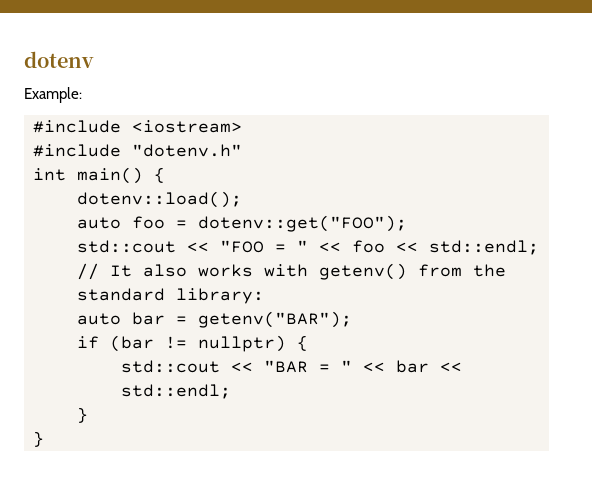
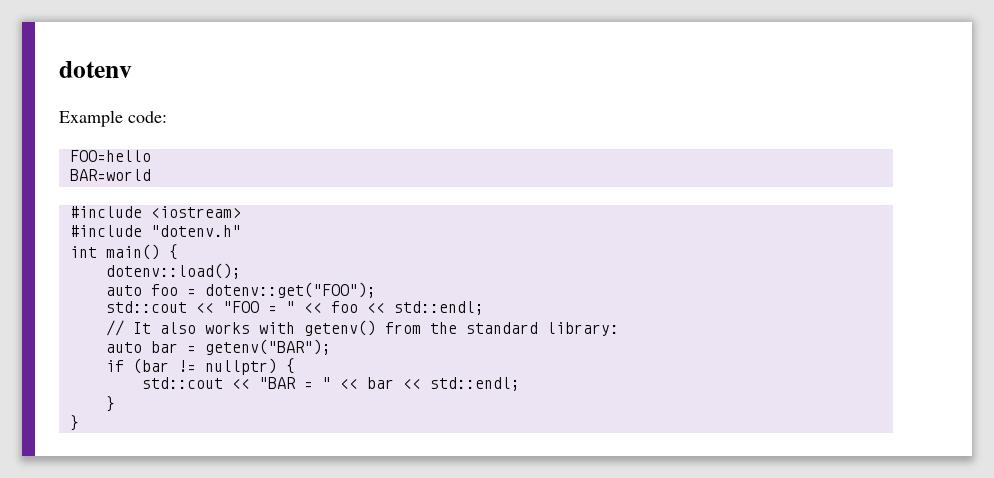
- Example:
+ Example code:
+ FOO=hello
+ BAR=world

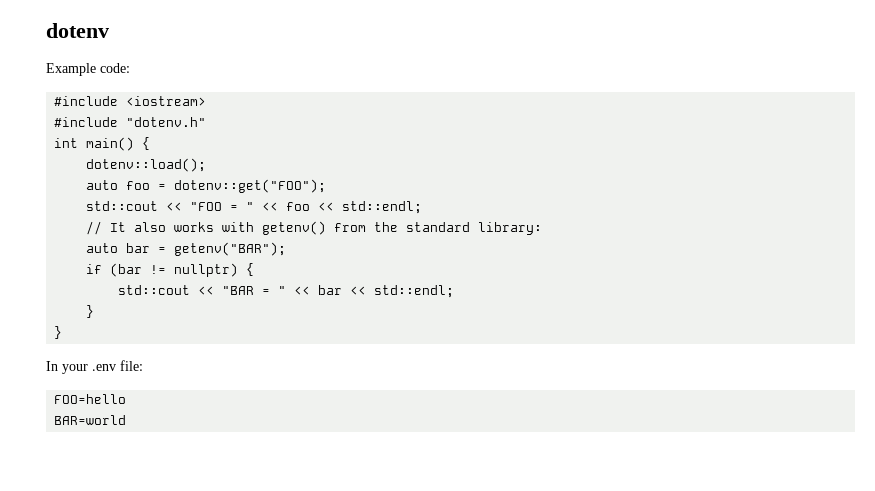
- FOO=hello
- BAR=world
+ In your .env file:
+ FOO=hello
+ BAR=world

